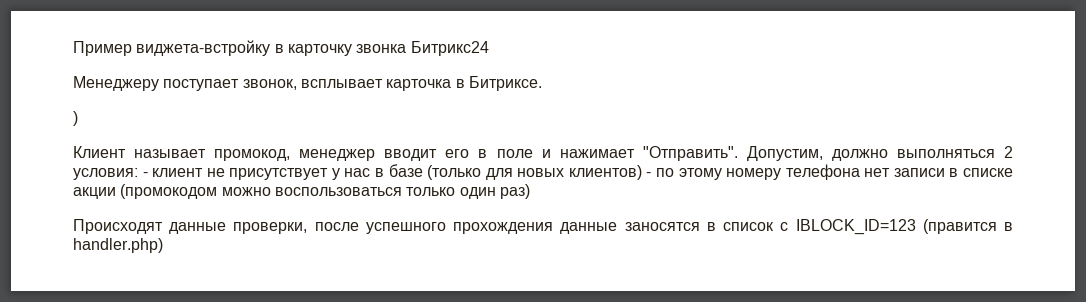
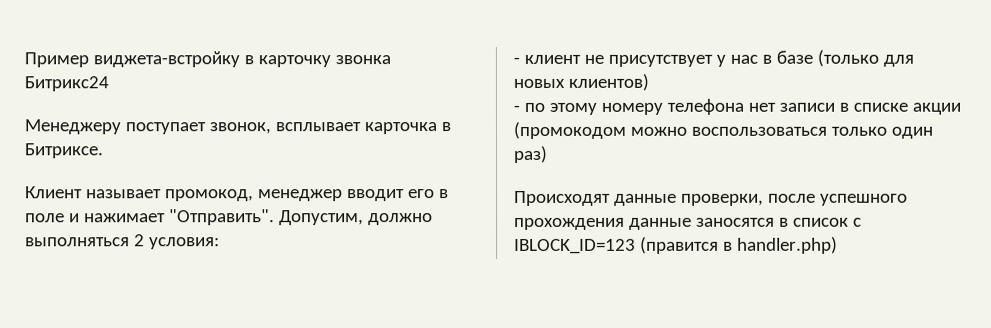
- )
- Допустим, должно выполняться 2 условия: - клиент не присутствует у нас в базе (только для новых клиентов) - по этому номеру телефона нет записи в списке акции (промокодом можно воспользоваться только один раз)
+ Допустим, должно выполняться 2 условия:
+ - клиент не присутствует у нас в базе (только для новых клиентов)
+ - по этому номеру телефона нет записи в списке акции (промокодом можно воспользоваться только один раз)

